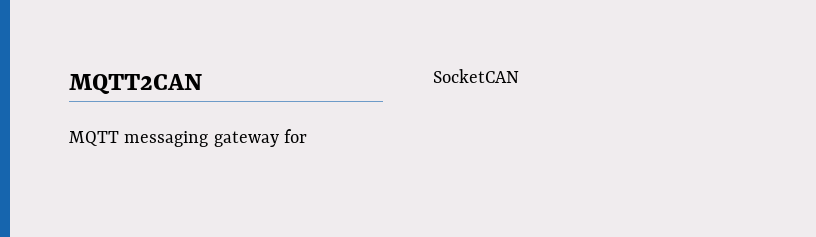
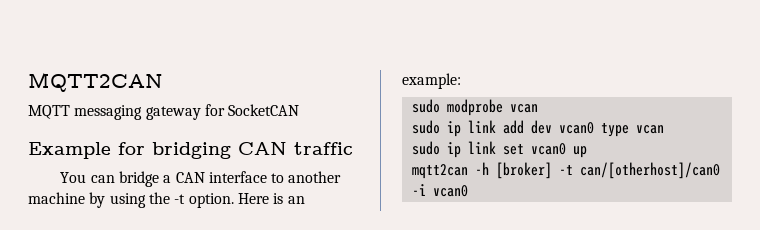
+ Example for bridging CAN traffic
+ You can bridge a CAN interface to another machine by using the -t option. Here is an example:
+ sudo modprobe vcan
+ sudo ip link add dev vcan0 type vcan
+ sudo ip link set vcan0 up
+ mqtt2can -h [broker] -t can/[otherhost]/can0 -i vcan0

